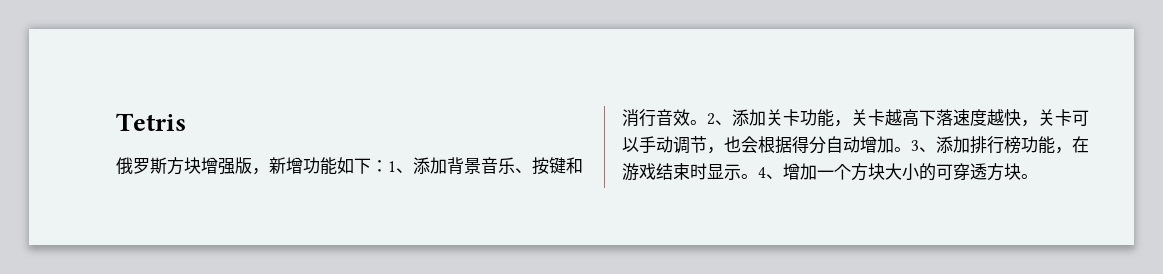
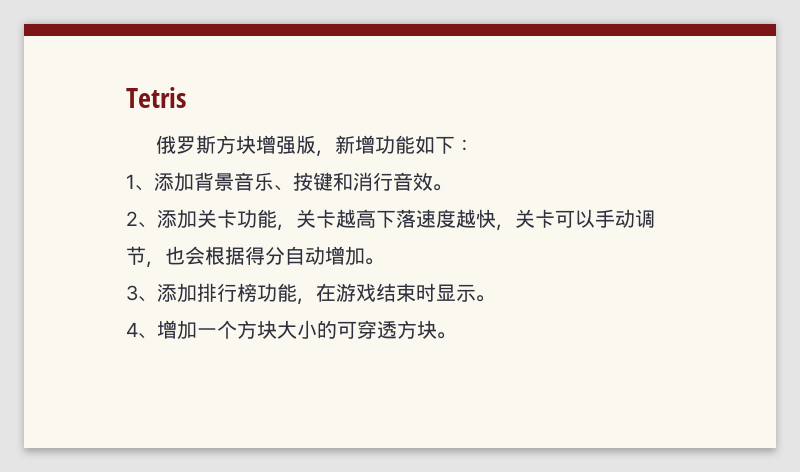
- 俄罗斯方块增强版，新增功能如下：1、添加背景音乐、按键和消行音效。2、添加关卡功能，关卡越高下落速度越快，关卡可以手动调节，也会根据得分自动增加。3、添加排行榜功能，在游戏结束时显示。4、增加一个方块大小的可穿透方块。
+ 俄罗斯方块增强版，新增功能如下：
+ 1、添加背景音乐、按键和消行音效。
+ 2、添加关卡功能，关卡越高下落速度越快，关卡可以手动调节，也会根据得分自动增加。
+ 3、添加排行榜功能，在游戏结束时显示。
+ 4、增加一个方块大小的可穿透方块。

